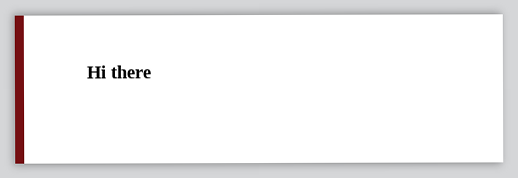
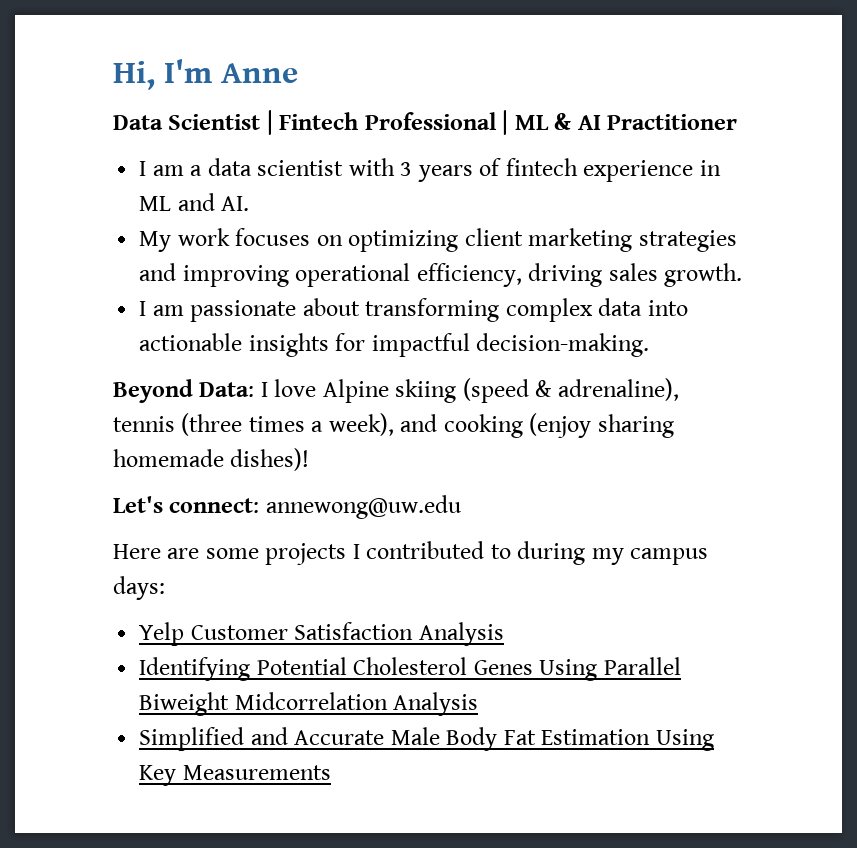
- Hi there
+ Hi, I'm Anne
+ Data Scientist | Fintech Professional | ML & AI Practitioner
+ I am a data scientist with 3 years of fintech experience in ML and AI.
+ My work focuses on optimizing client marketing strategies and improving operational efficiency, driving sales growth.
+ I am passionate about transforming complex data into actionable insights for impactful decision-making.
+ Beyond Data: I love Alpine skiing (speed & adrenaline), tennis (three times a week), and cooking (enjoy sharing homemade dishes)!
+ Let's connect: annewong@uw.edu
+ Here are some projects I contributed to during my campus days:
+ Yelp Customer Satisfaction Analysis
+ Identifying Potential Cholesterol Genes Using Parallel Biweight Midcorrelation Analysis
+ Simplified and Accurate Male Body Fat Estimation Using Key Measurements

